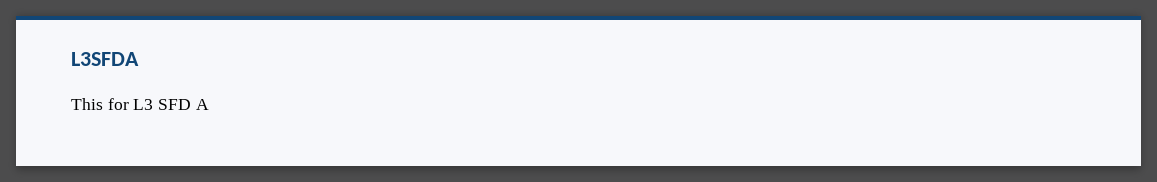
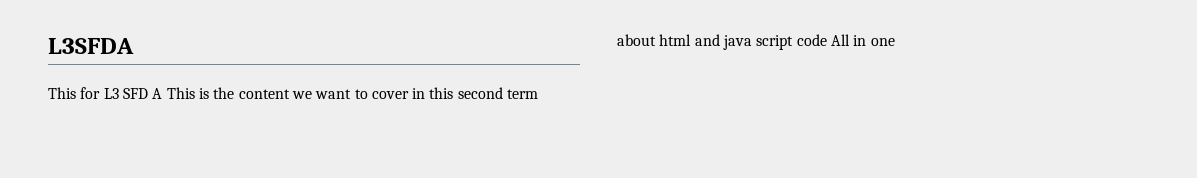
- This for L3 SFD A
+ This for L3 SFD A This is the content we want to cover in this second term about html and java script code All in one

